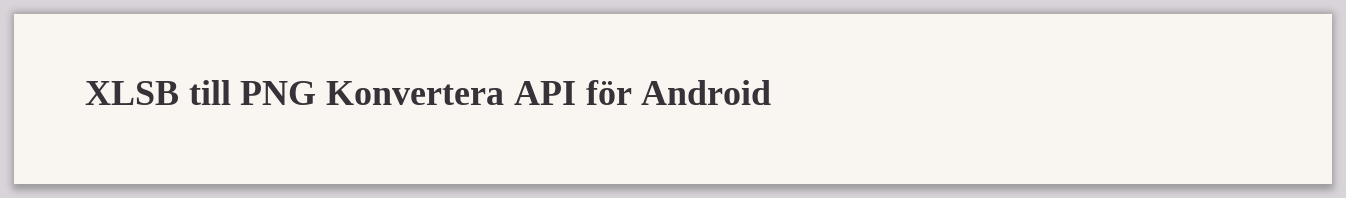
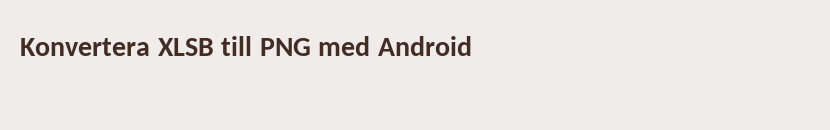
- XLSB till PNG Konvertera API för Android
+ Konvertera XLSB till PNG med Android

